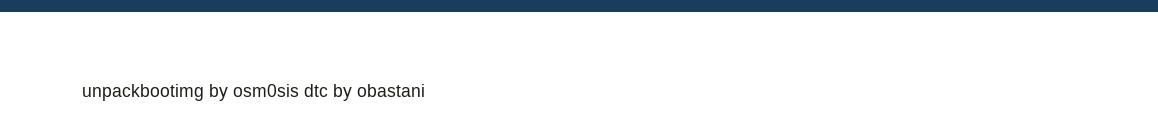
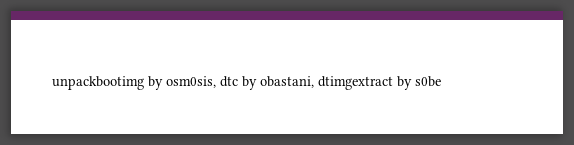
- unpackbootimg by osm0sis dtc by obastani
+ unpackbootimg by osm0sis, dtc by obastani, dtimgextract by s0be

